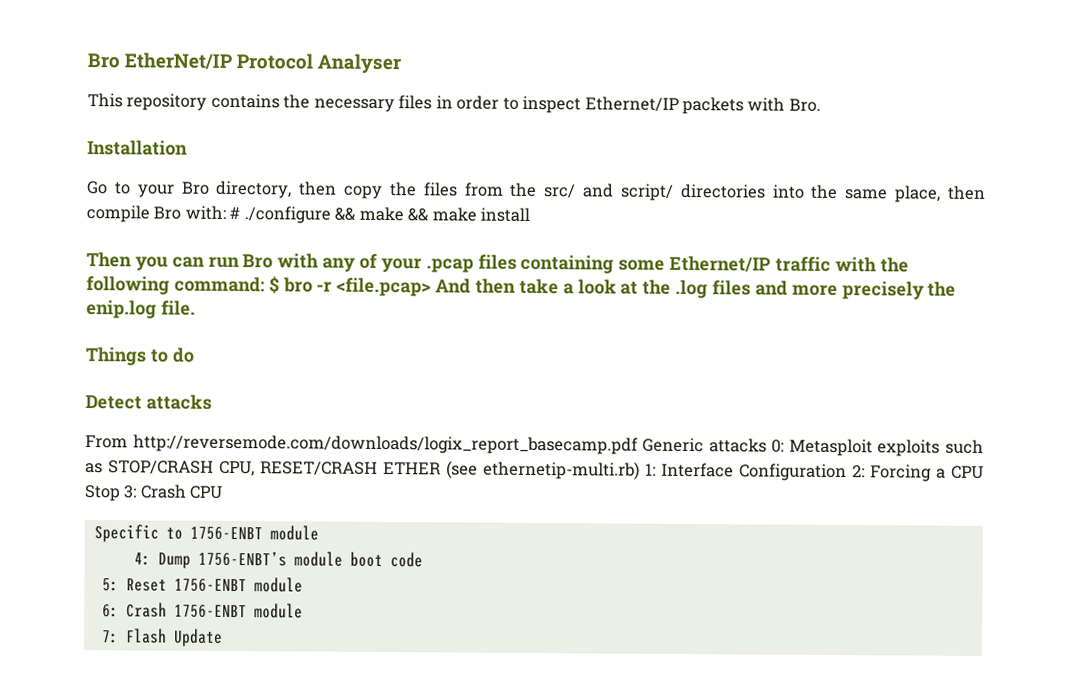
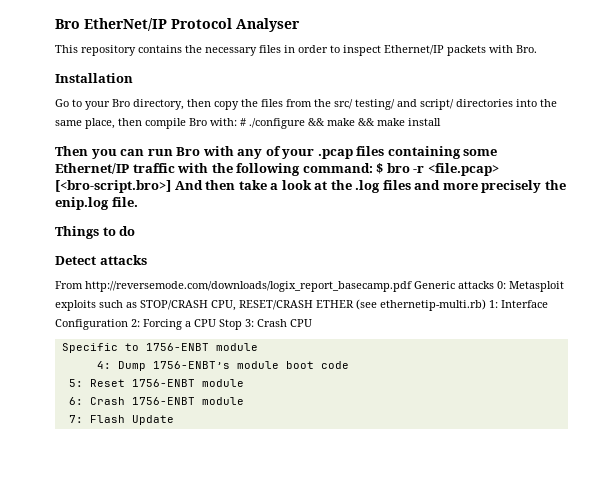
- Go to your Bro directory, then copy the files from the src/ and script/ directories into the same place, then compile Bro with: # ./configure && make && make install
+ Go to your Bro directory, then copy the files from the src/ testing/ and script/ directories into the same place, then compile Bro with: # ./configure && make && make install
- Then you can run Bro with any of your .pcap files containing some Ethernet/IP traffic with the following command: $ bro -r <file.pcap> And then take a look at the .log files and more precisely the enip.log file.
+ Then you can run Bro with any of your .pcap files containing some Ethernet/IP traffic with the following command: $ bro -r <file.pcap> [<bro-script.bro>] And then take a look at the .log files and more precisely the enip.log file.

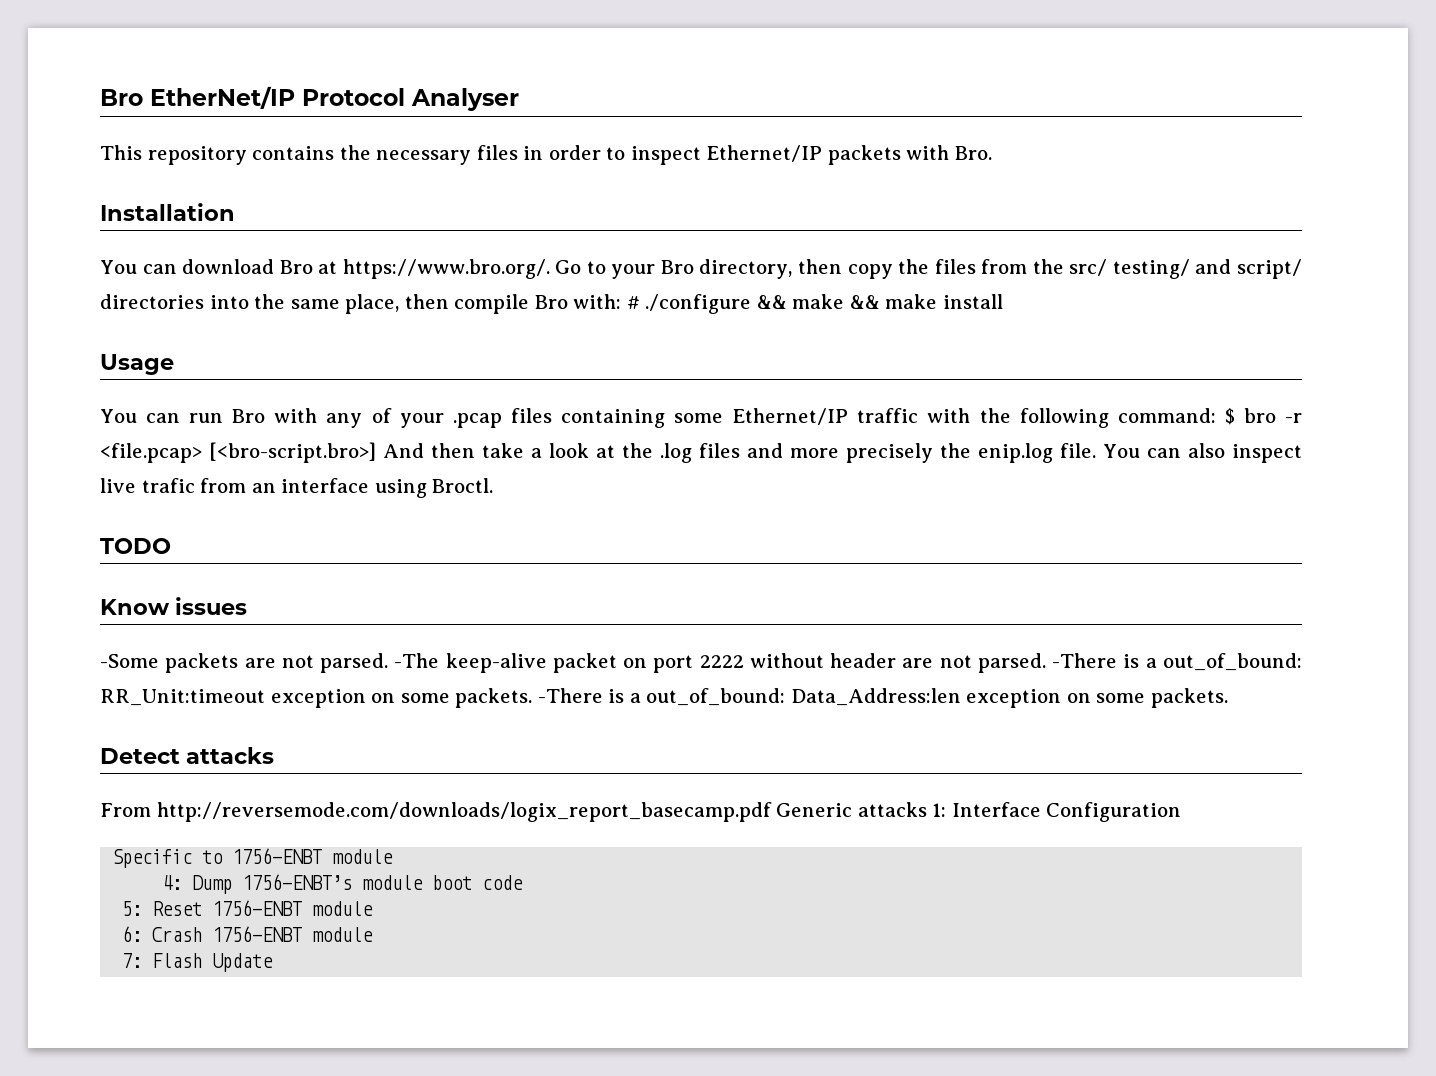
- Go to your Bro directory, then copy the files from the src/ testing/ and script/ directories into the same place, then compile Bro with: # ./configure && make && make install
+ You can download Bro at https://www.bro.org/. Go to your Bro directory, then copy the files from the src/ testing/ and script/ directories into the same place, then compile Bro with: # ./configure && make && make install
- Then you can run Bro with any of your .pcap files containing some Ethernet/IP traffic with the following command: $ bro -r <file.pcap> [<bro-script.bro>] And then take a look at the .log files and more precisely the enip.log file.
- Things to do
+ Usage
+ You can run Bro with any of your .pcap files containing some Ethernet/IP traffic with the following command: $ bro -r <file.pcap> [<bro-script.bro>] And then take a look at the .log files and more precisely the enip.log file. You can also inspect live trafic from an interface using Broctl.
+ TODO
+ Know issues
+ -Some packets are not parsed. -The keep-alive packet on port 2222 without header are not parsed. -There is a out_of_bound: RR_Unit:timeout exception on some packets. -There is a out_of_bound: Data_Address:len exception on some packets.
- From http://reversemode.com/downloads/logix_report_basecamp.pdf Generic attacks 0: Metasploit exploits such as STOP/CRASH CPU, RESET/CRASH ETHER (see ethernetip-multi.rb) 1: Interface Configuration 2: Forcing a CPU Stop 3: Crash CPU
+ From http://reversemode.com/downloads/logix_report_basecamp.pdf Generic attacks 1: Interface Configuration

